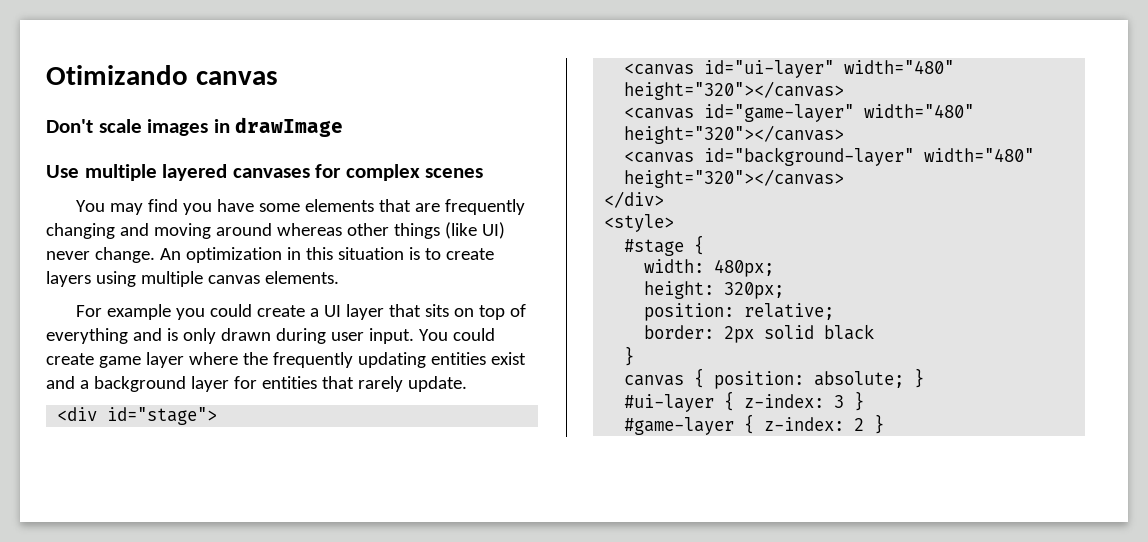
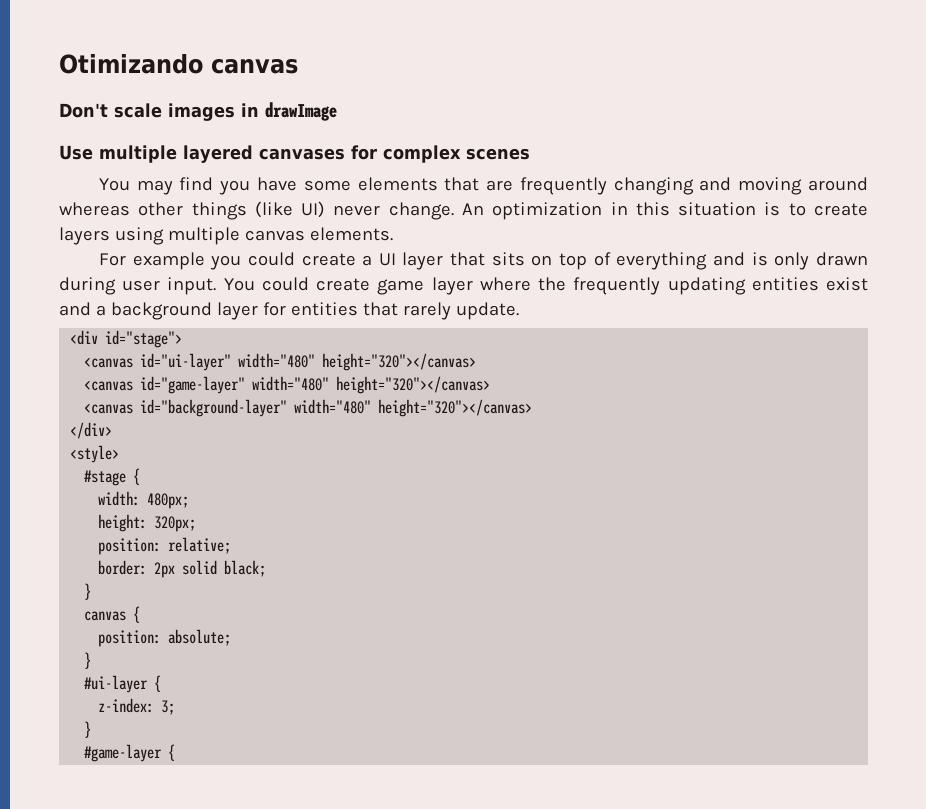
- border: 2px solid black
+ border: 2px solid black;
- canvas { position: absolute; }
+ canvas {
+ position: absolute;
+ }
- #ui-layer { z-index: 3 }
+ #ui-layer {
+ z-index: 3;
+ }
- #game-layer { z-index: 2 }
+ #game-layer {

